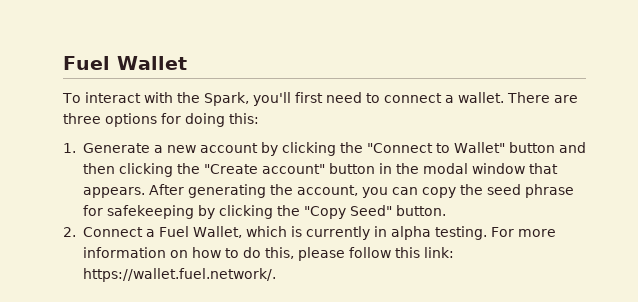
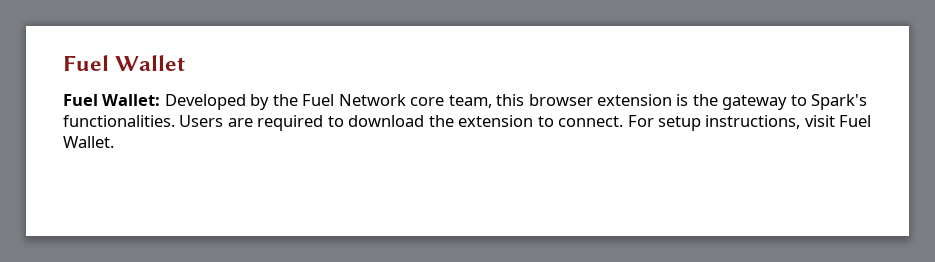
- To interact with the Spark, you'll first need to connect a wallet. There are three options for doing this:
- 1. Generate a new account by clicking the "Connect to Wallet" button and then clicking the "Create account" button in the modal window that appears. After generating the account, you can copy the seed phrase for safekeeping by clicking the "Copy Seed" button.
- 2. Connect a Fuel Wallet, which is currently in alpha testing. For more information on how to do this, please follow this link: https://wallet.fuel.network/.
+ Fuel Wallet: Developed by the Fuel Network core team, this browser extension is the gateway to Spark's functionalities. Users are required to download the extension to connect. For setup instructions, visit Fuel Wallet.

